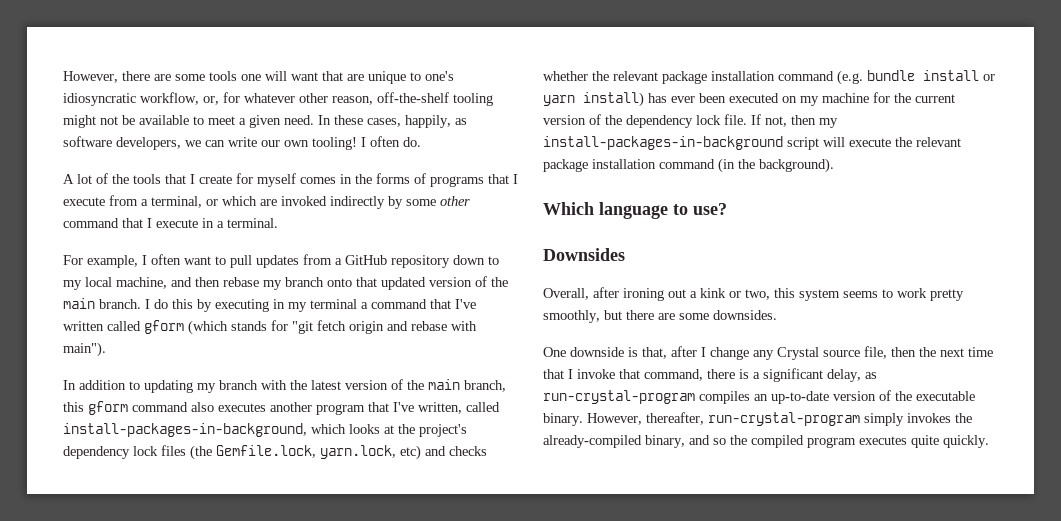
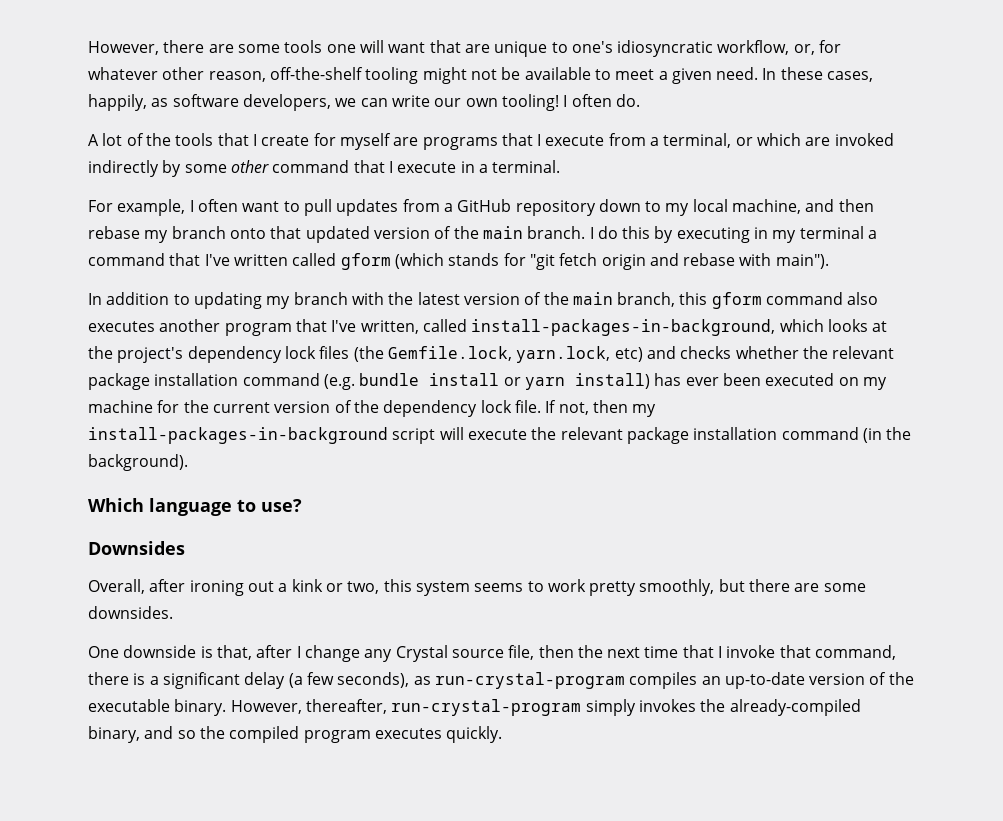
- A lot of the tools that I create for myself comes in the forms of programs that I execute from a terminal, or which are invoked indirectly by some other command that I execute in a terminal.
+ A lot of the tools that I create for myself are programs that I execute from a terminal, or which are invoked indirectly by some other command that I execute in a terminal.
- One downside is that, after I change any Crystal source file, then the next time that I invoke that command, there is a significant delay, as run-crystal-program compiles an up-to-date version of the executable binary.
+ One downside is that, after I change any Crystal source file, then the next time that I invoke that command, there is a significant delay (a few seconds), as run-crystal-program compiles an up-to-date version of the executable binary.
- However, thereafter, run-crystal-program simply invokes the already-compiled binary, and so the compiled program executes quite quickly.
+ However, thereafter, run-crystal-program simply invokes the already-compiled binary, and so the compiled program executes quickly.

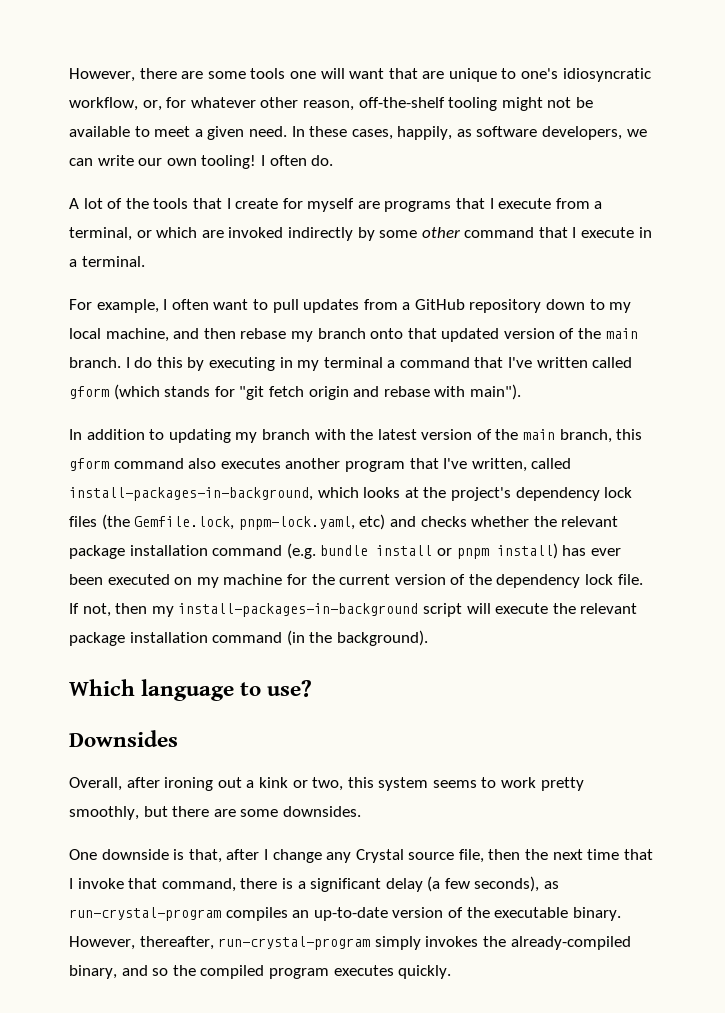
- In addition to updating my branch with the latest version of the main branch, this gform command also executes another program that I've written, called install-packages-in-background, which looks at the project's dependency lock files (the Gemfile.lock, yarn.lock, etc) and checks whether the relevant package installation command (e.g. bundle install or yarn install) has ever been executed on my machine for the current version of the dependency lock file.
+ In addition to updating my branch with the latest version of the main branch, this gform command also executes another program that I've written, called install-packages-in-background, which looks at the project's dependency lock files (the Gemfile.lock, pnpm-lock.yaml, etc) and checks whether the relevant package installation command (e.g. bundle install or pnpm install) has ever been executed on my machine for the current version of the dependency lock file.

